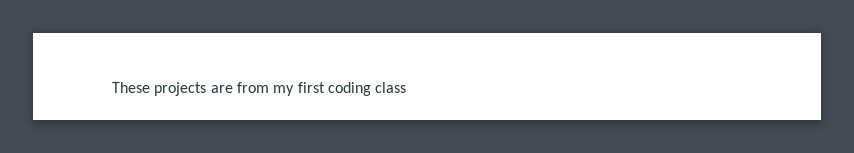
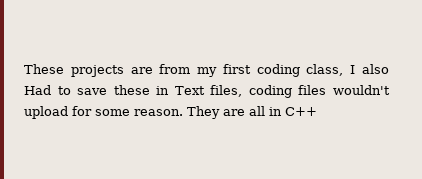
- These projects are from my first coding class
+ These projects are from my first coding class, I also Had to save these in Text files, coding files wouldn't upload for some reason. They are all in C++

